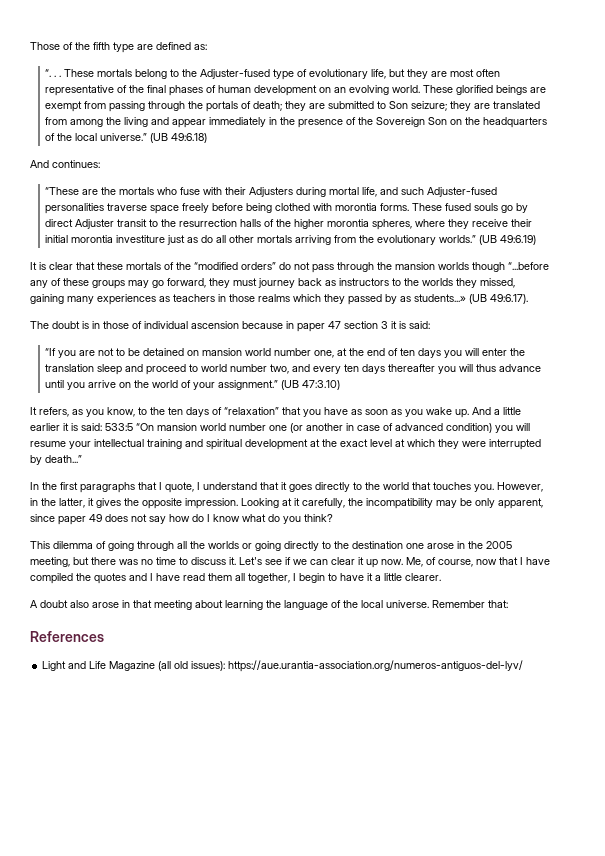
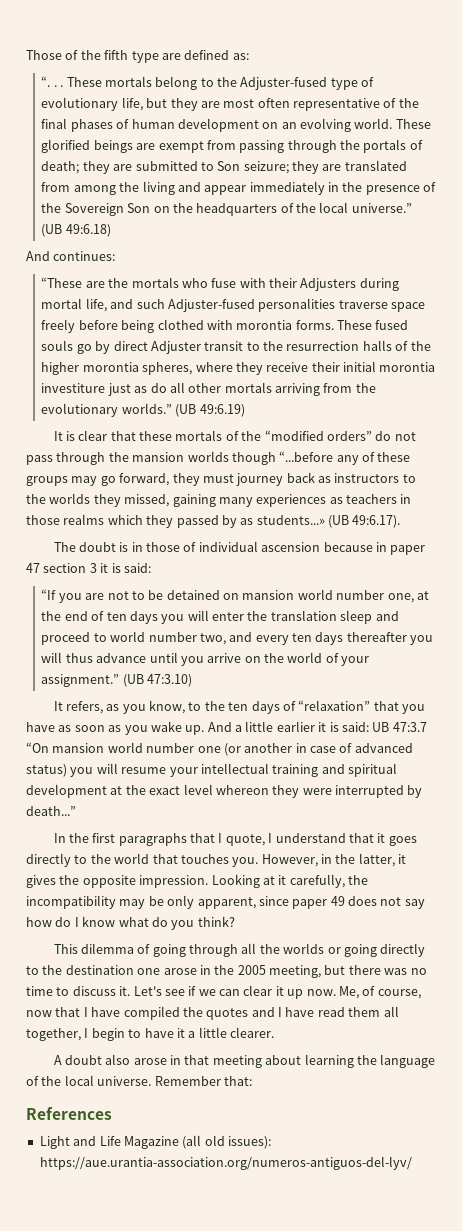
- And a little earlier it is said: 533:5 “On mansion world number one (or another in case of advanced condition) you will resume your intellectual training and spiritual development at the exact level at which they were interrupted by death...”
+ And a little earlier it is said: UB 47:3.7 “On mansion world number one (or another in case of advanced status) you will resume your intellectual training and spiritual development at the exact level whereon they were interrupted by death...”

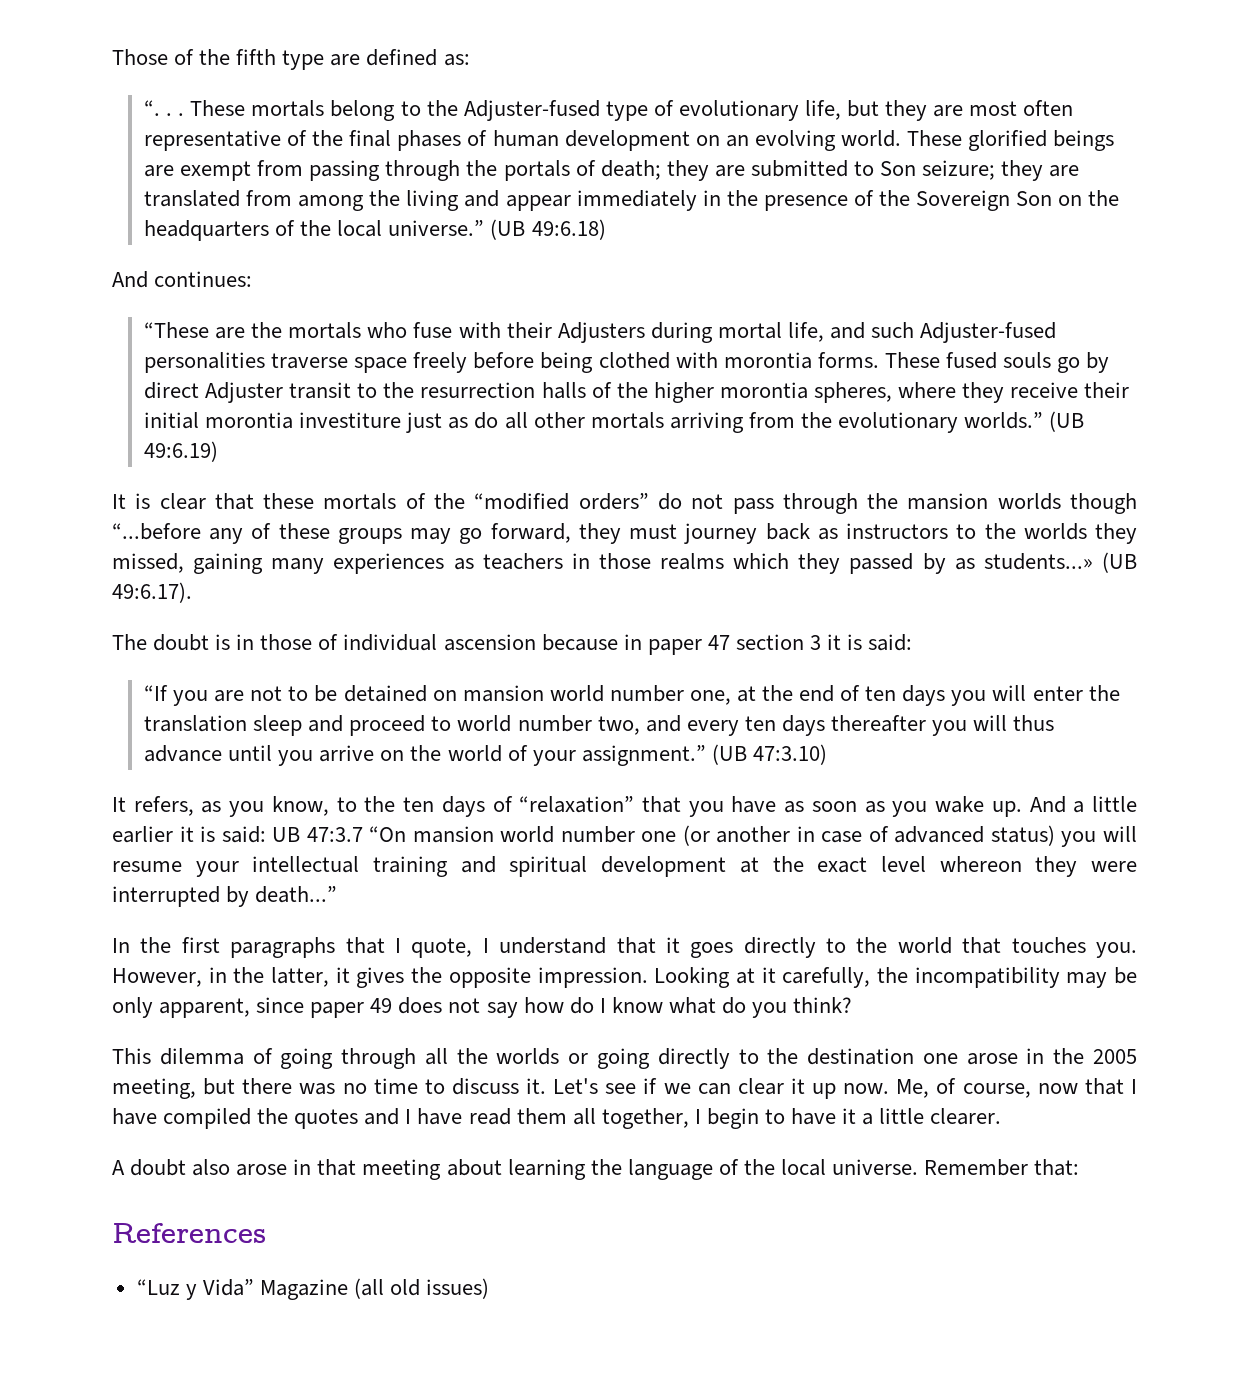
- Light and Life Magazine (all old issues): https://aue.urantia-association.org/numeros-antiguos-del-lyv/
+ “Luz y Vida” Magazine (all old issues)

